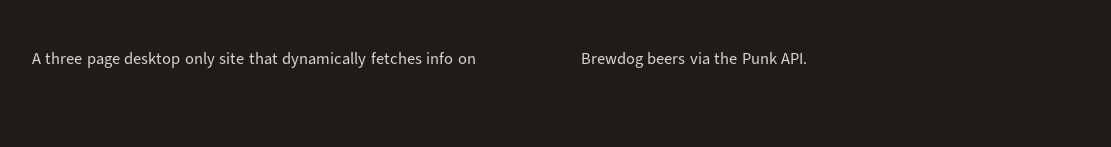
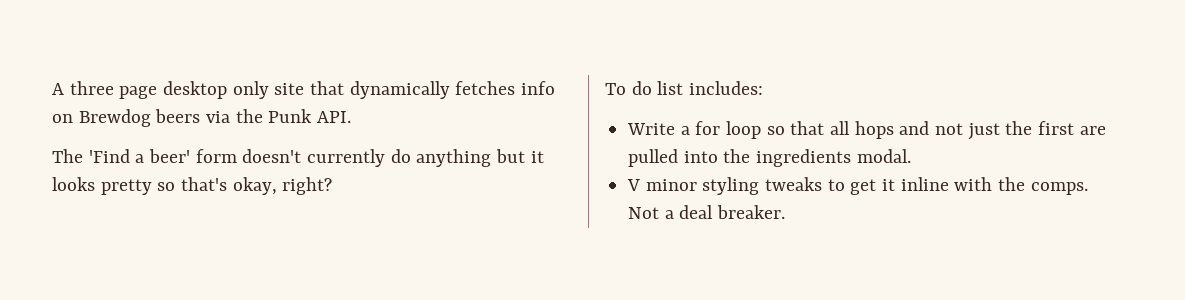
+ The 'Find a beer' form doesn't currently do anything but it looks pretty so that's okay, right?
+ To do list includes:
+ Write a for loop so that all hops and not just the first are pulled into the ingredients modal.
+ V minor styling tweaks to get it inline with the comps. Not a deal breaker.

